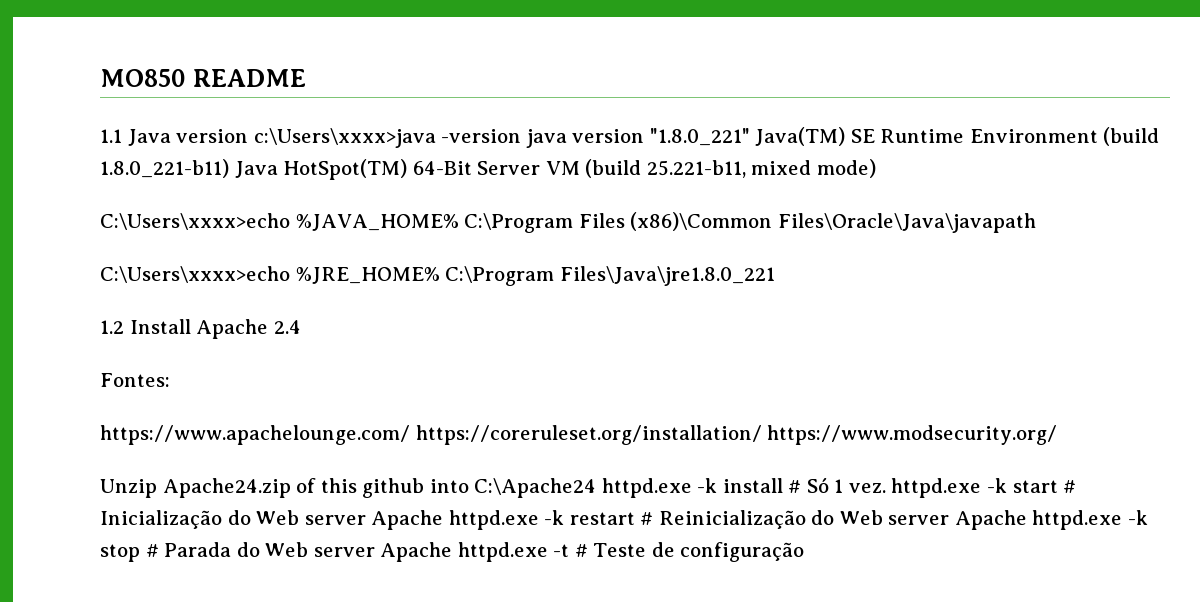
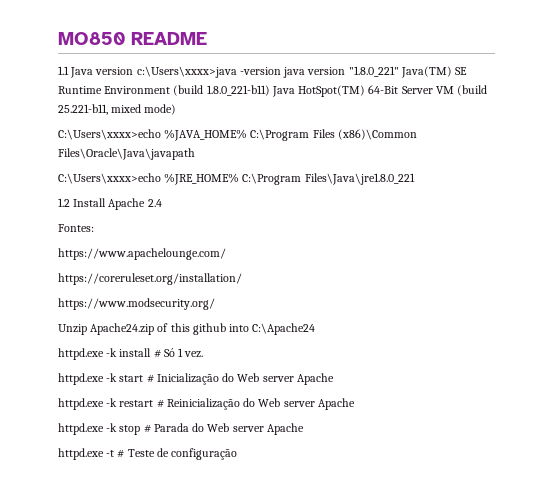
- https://www.apachelounge.com/ https://coreruleset.org/installation/ https://www.modsecurity.org/
+ https://www.apachelounge.com/
+ https://coreruleset.org/installation/
+ https://www.modsecurity.org/
- Unzip Apache24.zip of this github into C:\Apache24 httpd.exe -k install # Só 1 vez. httpd.exe -k start # Inicialização do Web server Apache httpd.exe -k restart # Reinicialização do Web server Apache httpd.exe -k stop # Parada do Web server Apache httpd.exe -t # Teste de configuração
+ Unzip Apache24.zip of this github into C:\Apache24
+ httpd.exe -k install # Só 1 vez.
+ httpd.exe -k start # Inicialização do Web server Apache
+ httpd.exe -k restart # Reinicialização do Web server Apache
+ httpd.exe -k stop # Parada do Web server Apache
+ httpd.exe -t # Teste de configuração

